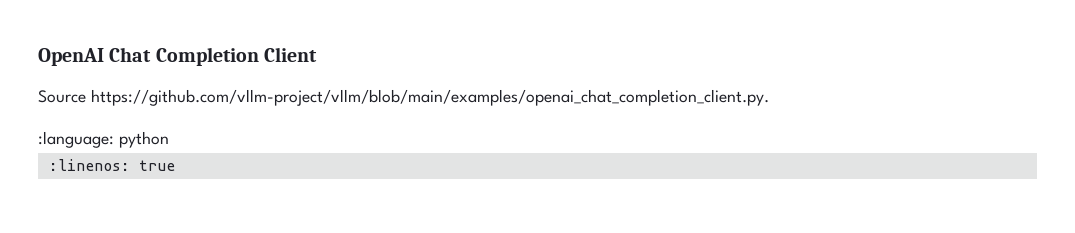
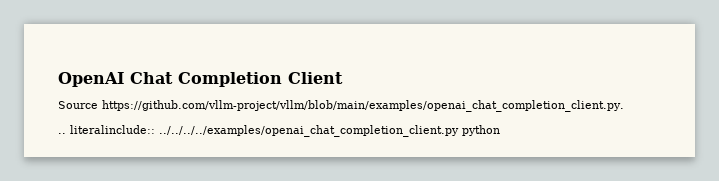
- :language: python
+ .. literalinclude:: ../../../../examples/openai_chat_completion_client.py python
- :linenos: true

